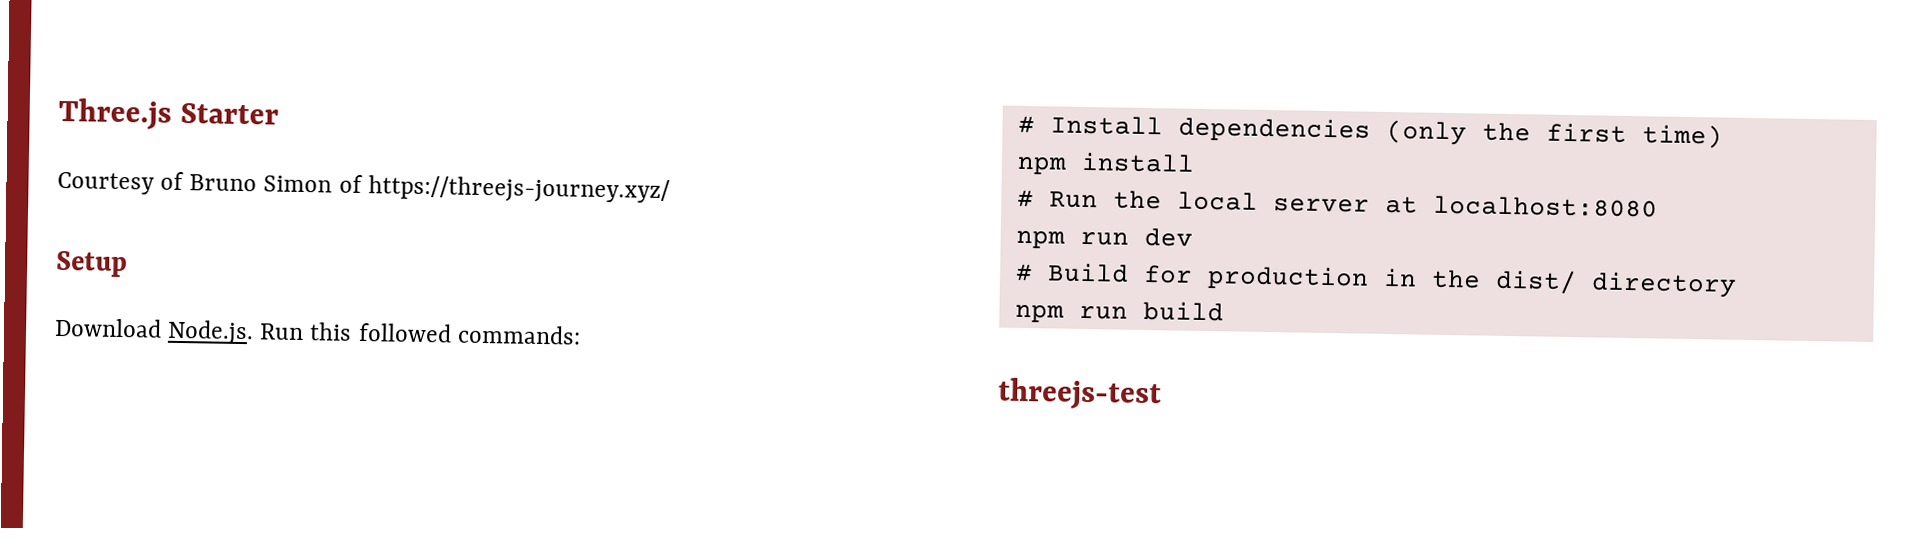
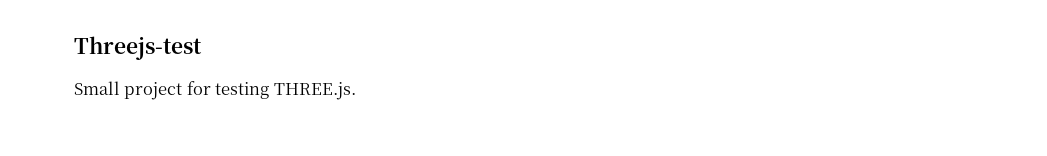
- Three.js Starter
- Courtesy of Bruno Simon of https://threejs-journey.xyz/
- Setup
- Download Node.js. Run this followed commands:
- # Install dependencies (only the first time)
- npm install
- # Run the local server at localhost:8080
- npm run dev
- # Build for production in the dist/ directory
- npm run build
- threejs-test
+ Threejs-test
+ Small project for testing THREE.js.

